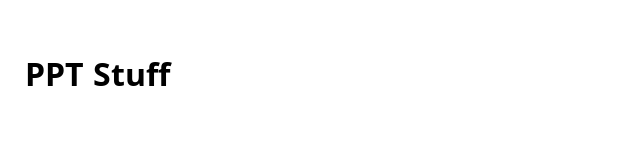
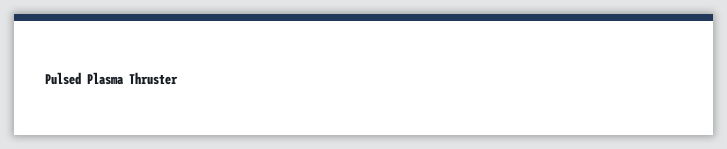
- PPT Stuff
+ Pulsed Plasma Thruster

